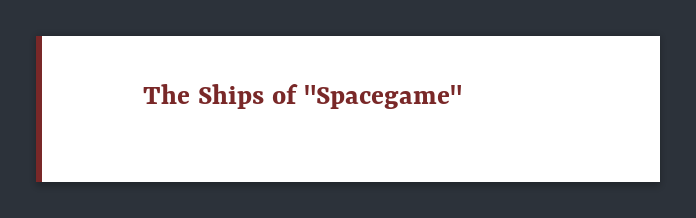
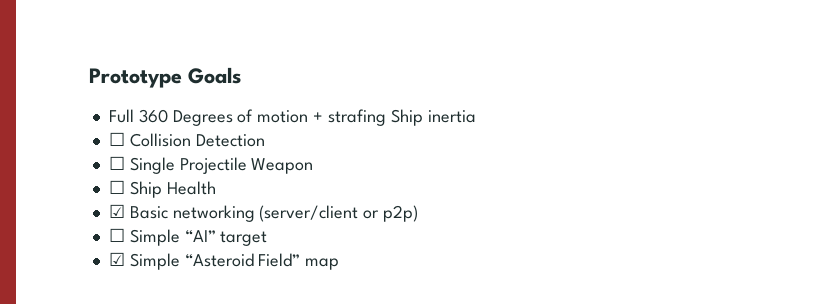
- The Ships of "Spacegame"
+ Prototype Goals
+ Full 360 Degrees of motion + strafing Ship inertia
+ ☐ Collision Detection
+ ☐ Single Projectile Weapon
+ ☐ Ship Health
+ ☑ Basic networking (server/client or p2p)
+ ☐ Simple “AI” target
+ ☑ Simple “Asteroid Field” map

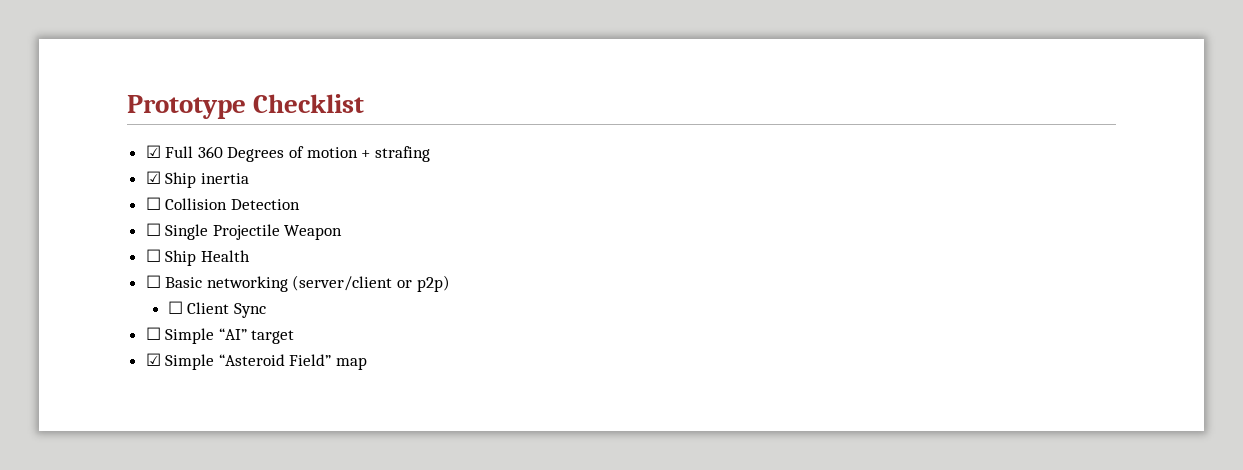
- Prototype Goals
- Full 360 Degrees of motion + strafing Ship inertia
+ Prototype Checklist
+ ☑ Full 360 Degrees of motion + strafing
+ ☑ Ship inertia
- ☑ Basic networking (server/client or p2p)
+ ☐ Basic networking (server/client or p2p)
+ ☐ Client Sync

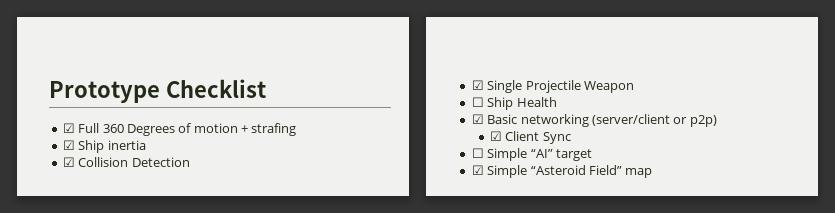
- ☐ Collision Detection
+ ☑ Collision Detection
- ☐ Single Projectile Weapon
+ ☑ Single Projectile Weapon
- ☐ Basic networking (server/client or p2p)
+ ☑ Basic networking (server/client or p2p)
- ☐ Client Sync
+ ☑ Client Sync

